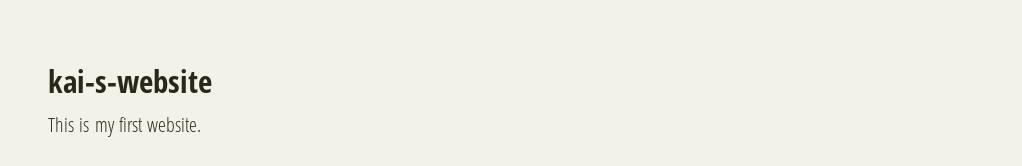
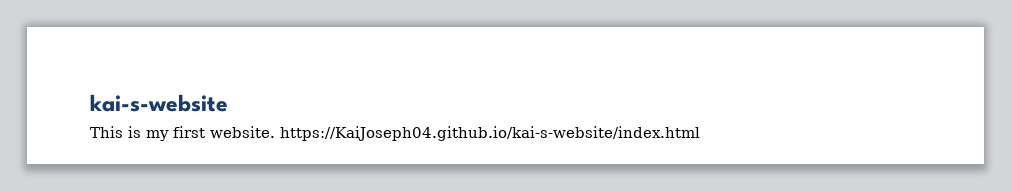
- This is my first website.
+ This is my first website. https://KaiJoseph04.github.io/kai-s-website/index.html

